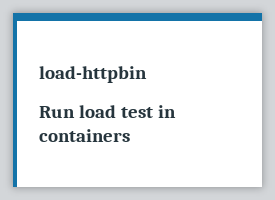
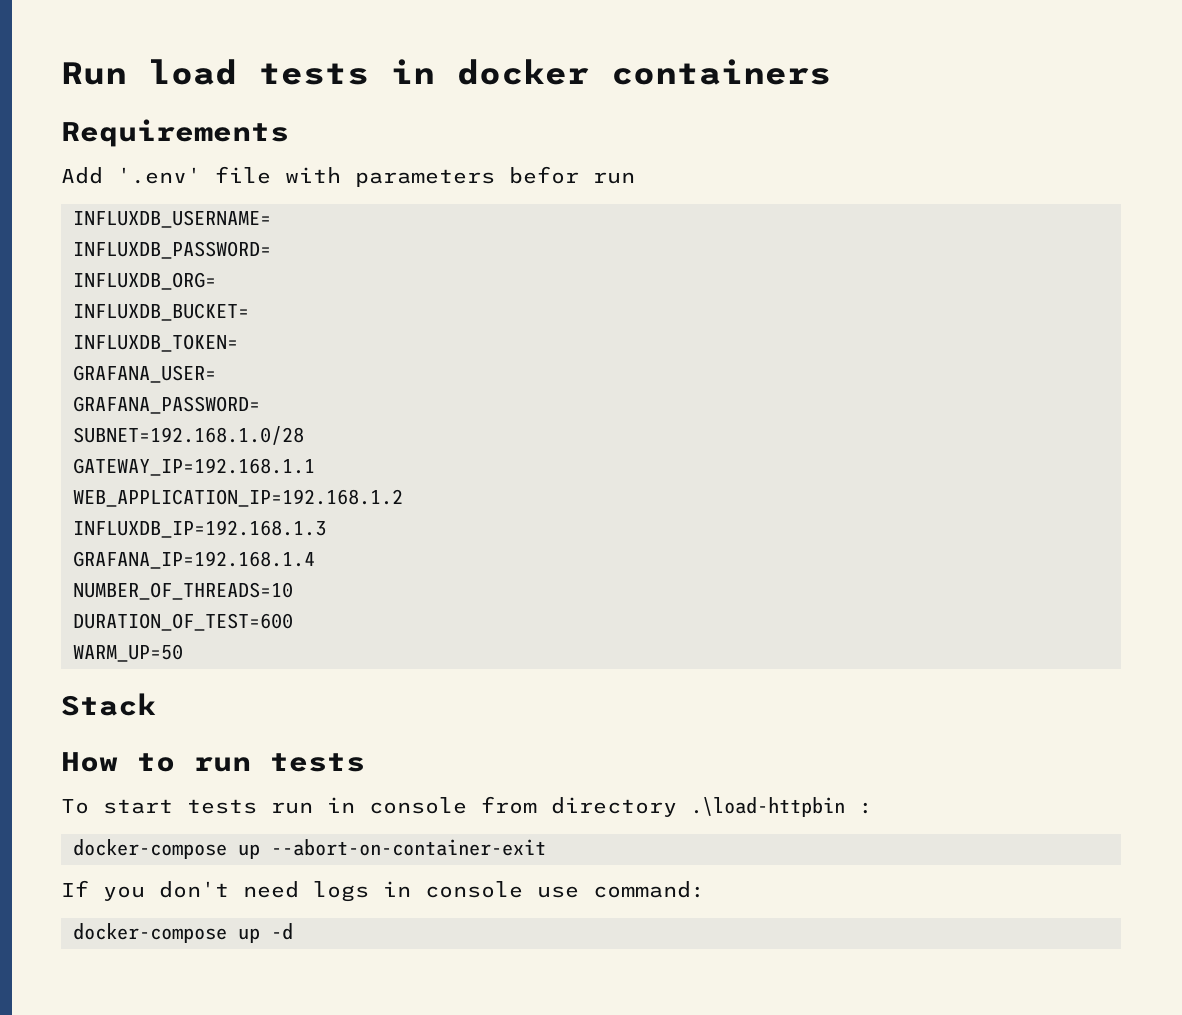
- load-httpbin
- Run load test in containers
+ Run load tests in docker containers
+ Requirements
+ Add '.env' file with parameters befor run
+ INFLUXDB_USERNAME=
+ INFLUXDB_PASSWORD=
+ INFLUXDB_ORG=
+ INFLUXDB_BUCKET=
+ INFLUXDB_TOKEN=
+ GRAFANA_USER=
+ GRAFANA_PASSWORD=
+ SUBNET=192.168.1.0/28
+ GATEWAY_IP=192.168.1.1
+ WEB_APPLICATION_IP=192.168.1.2
+ INFLUXDB_IP=192.168.1.3
+ GRAFANA_IP=192.168.1.4
+ NUMBER_OF_THREADS=10
+ DURATION_OF_TEST=600
+ WARM_UP=50
+ Stack
+ How to run tests
+ To start tests run in console from directory .\load-httpbin :
+ docker-compose up --abort-on-container-exit
+ If you don't need logs in console use command:
+ docker-compose up -d

